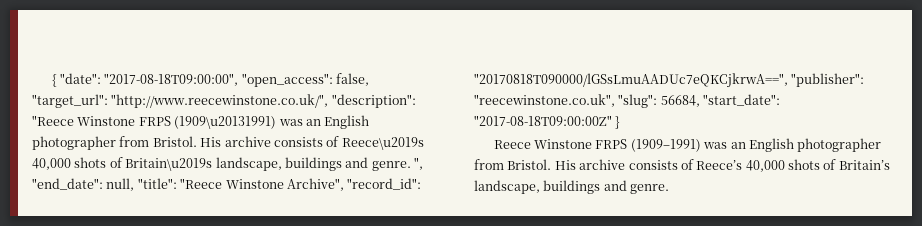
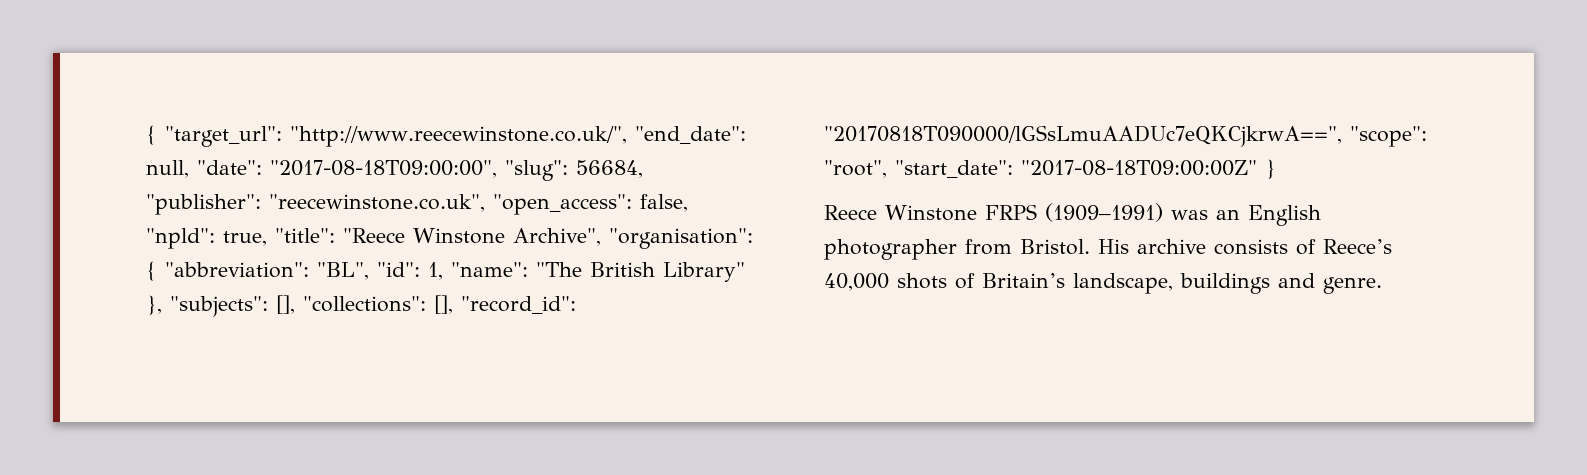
- { "date": "2017-08-18T09:00:00", "open_access": false, "target_url": "http://www.reecewinstone.co.uk/", "description": "Reece Winstone FRPS (1909\u20131991) was an English photographer from Bristol. His archive consists of Reece\u2019s 40,000 shots of Britain\u2019s landscape, buildings and genre. ", "end_date": null, "title": "Reece Winstone Archive", "record_id": "20170818T090000/lGSsLmuAADUc7eQKCjkrwA==", "publisher": "reecewinstone.co.uk", "slug": 56684, "start_date": "2017-08-18T09:00:00Z" }
+ { "target_url": "http://www.reecewinstone.co.uk/", "end_date": null, "date": "2017-08-18T09:00:00", "slug": 56684, "publisher": "reecewinstone.co.uk", "open_access": false, "npld": true, "title": "Reece Winstone Archive", "organisation": { "abbreviation": "BL", "id": 1, "name": "The British Library" }, "subjects": [], "collections": [], "record_id": "20170818T090000/lGSsLmuAADUc7eQKCjkrwA==", "scope": "root", "start_date": "2017-08-18T09:00:00Z" }

